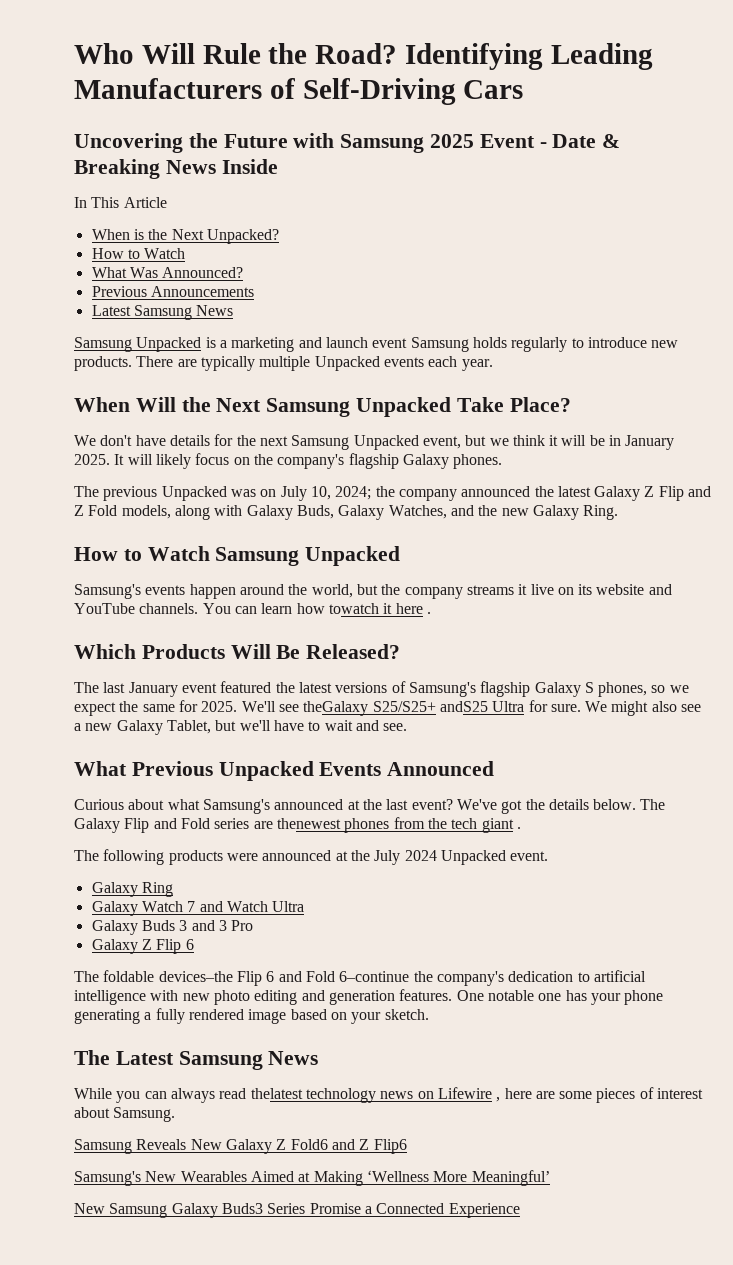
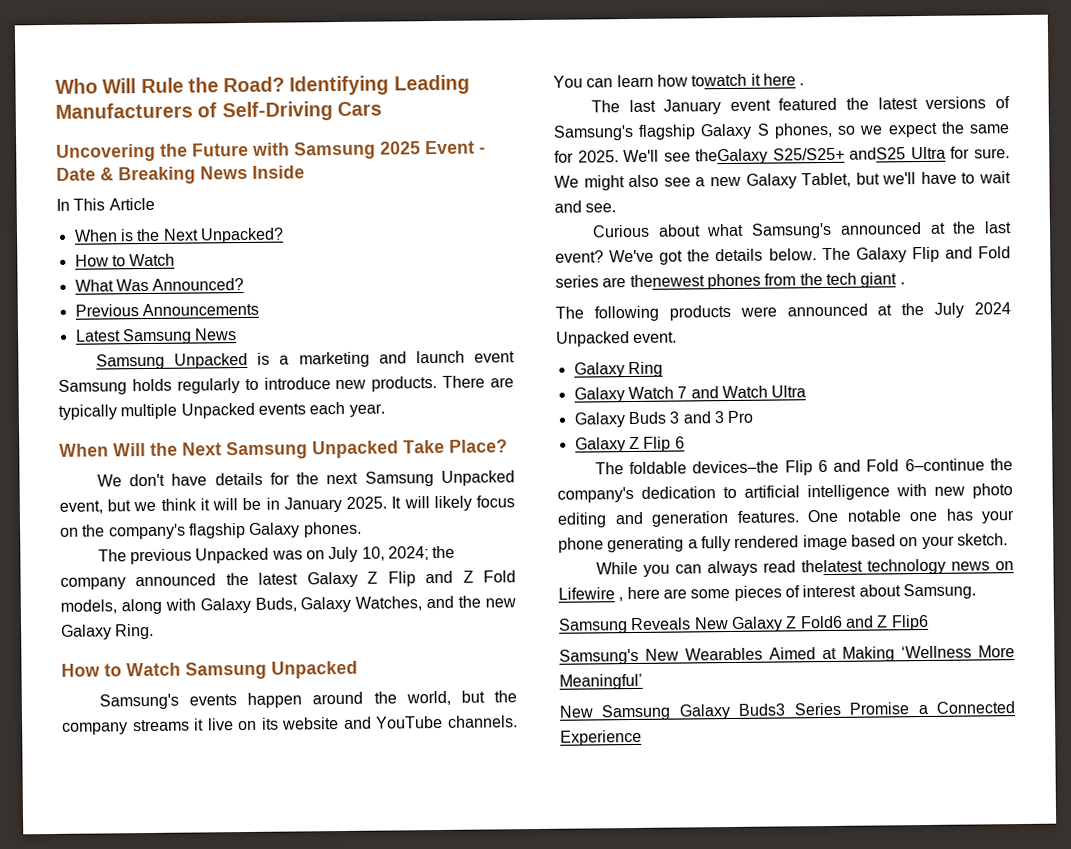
- Which Products Will Be Released?
- What Previous Unpacked Events Announced
- The Latest Samsung News

